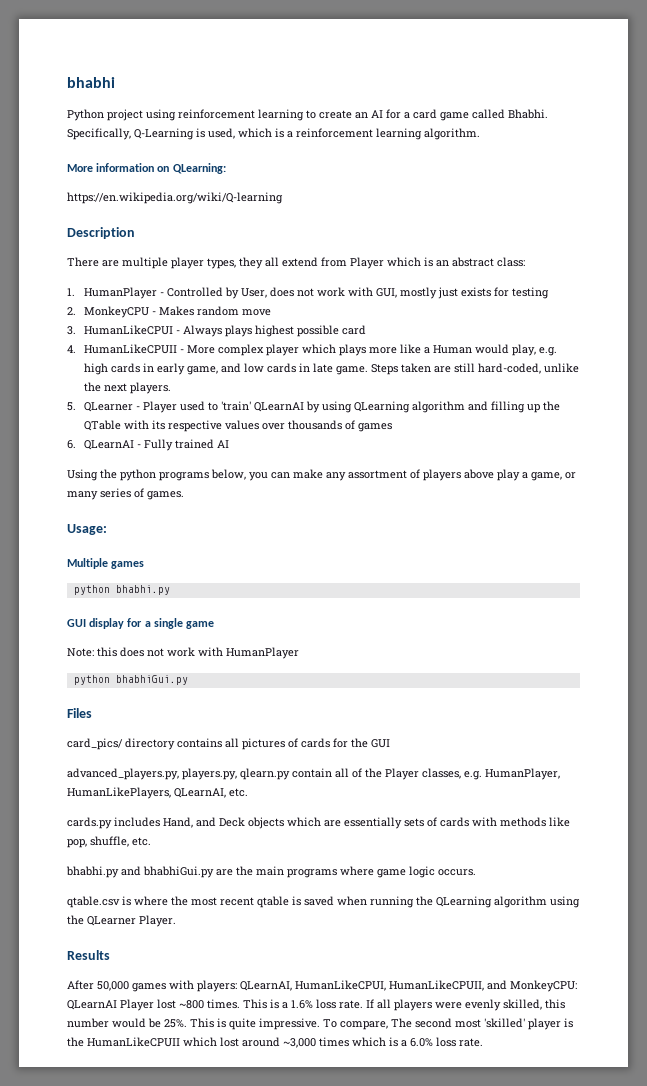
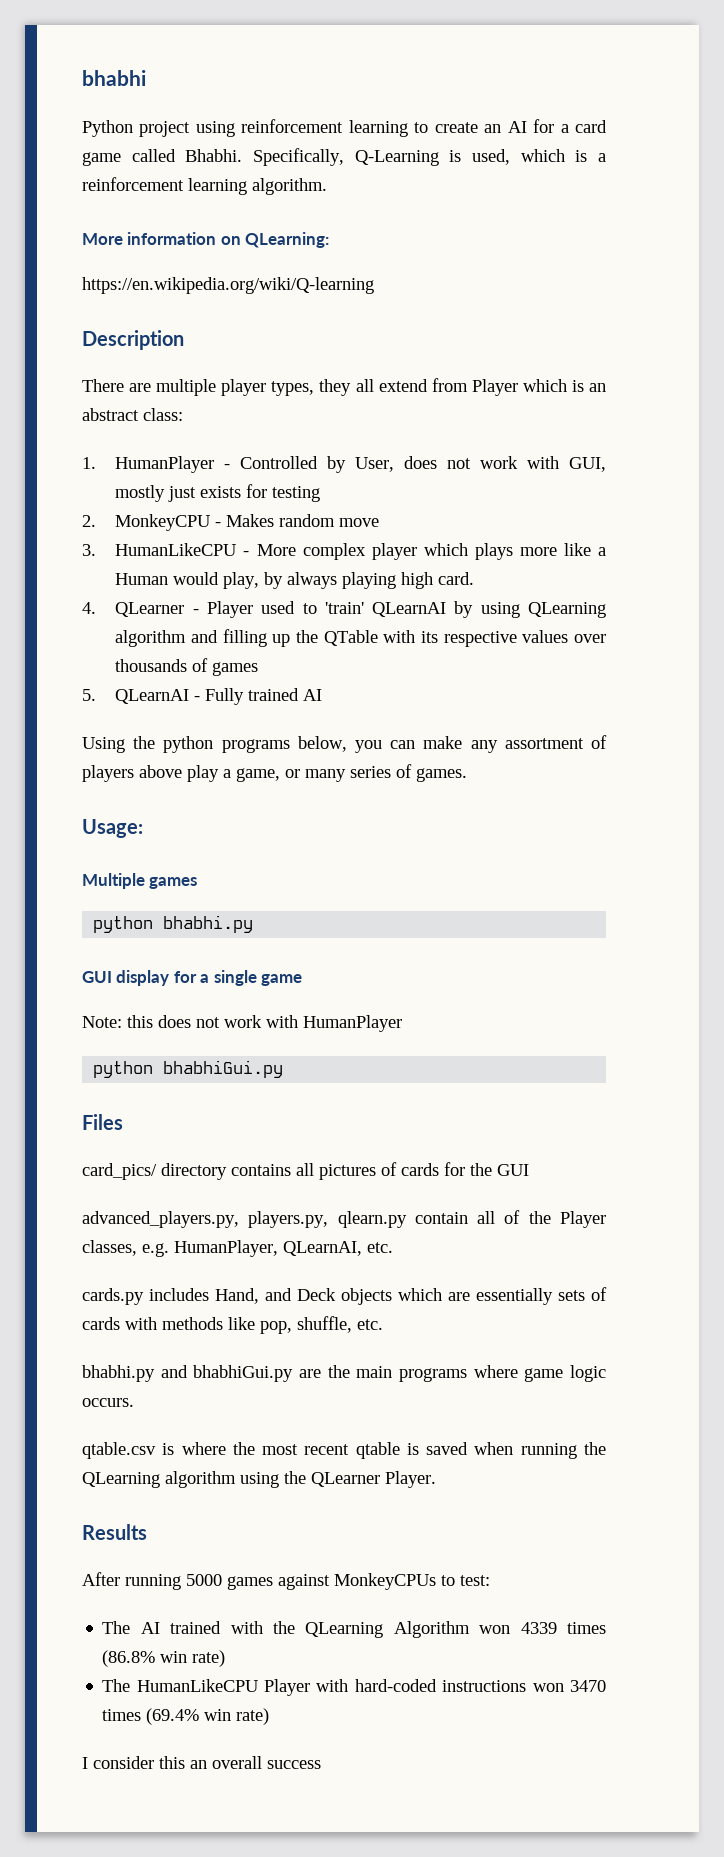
- 3. HumanLikeCPUI - Always plays highest possible card
- 4. HumanLikeCPUII - More complex player which plays more like a Human would play, e.g. high cards in early game, and low cards in late game. Steps taken are still hard-coded, unlike the next players.
- 5. QLearner - Player used to 'train' QLearnAI by using QLearning algorithm and filling up the QTable with its respective values over thousands of games
+ 3. HumanLikeCPU - More complex player which plays more like a Human would play, by always playing high card.
+ 4. QLearner - Player used to 'train' QLearnAI by using QLearning algorithm and filling up the QTable with its respective values over thousands of games
- 6. QLearnAI - Fully trained AI
+ 5. QLearnAI - Fully trained AI
- advanced_players.py, players.py, qlearn.py contain all of the Player classes, e.g. HumanPlayer, HumanLikePlayers, QLearnAI, etc.
+ advanced_players.py, players.py, qlearn.py contain all of the Player classes, e.g. HumanPlayer, QLearnAI, etc.
- After 50,000 games with players: QLearnAI, HumanLikeCPUI, HumanLikeCPUII, and MonkeyCPU: QLearnAI Player lost ~800 times. This is a 1.6% loss rate. If all players were evenly skilled, this number would be 25%. This is quite impressive. To compare, The second most 'skilled' player is the HumanLikeCPUII which lost around ~3,000 times which is a 6.0% loss rate.
+ After running 5000 games against MonkeyCPUs to test:
+ The AI trained with the QLearning Algorithm won 4339 times (86.8% win rate)
+ The HumanLikeCPU Player with hard-coded instructions won 3470 times (69.4% win rate)
+ I consider this an overall success

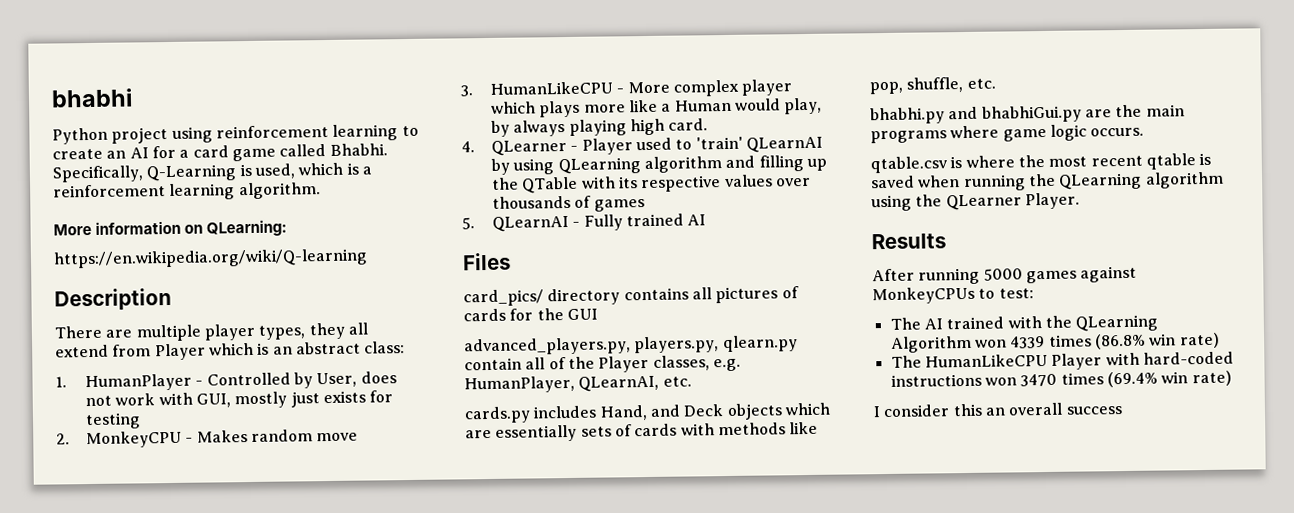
- Using the python programs below, you can make any assortment of players above play a game, or many series of games.
- Usage:
- Multiple games
- python bhabhi.py
- GUI display for a single game
- Note: this does not work with HumanPlayer
- python bhabhiGui.py

